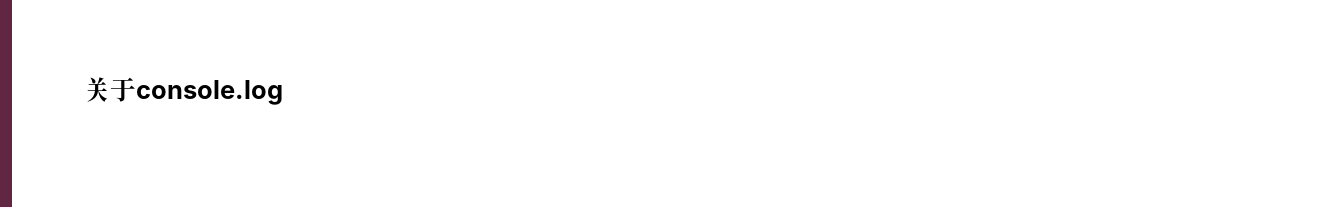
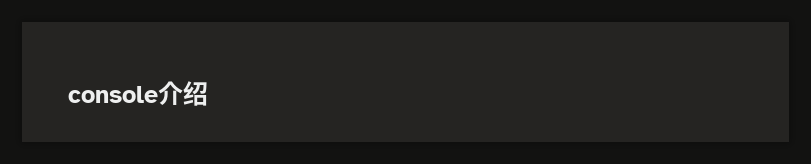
- 关于console.log
+ console介绍

